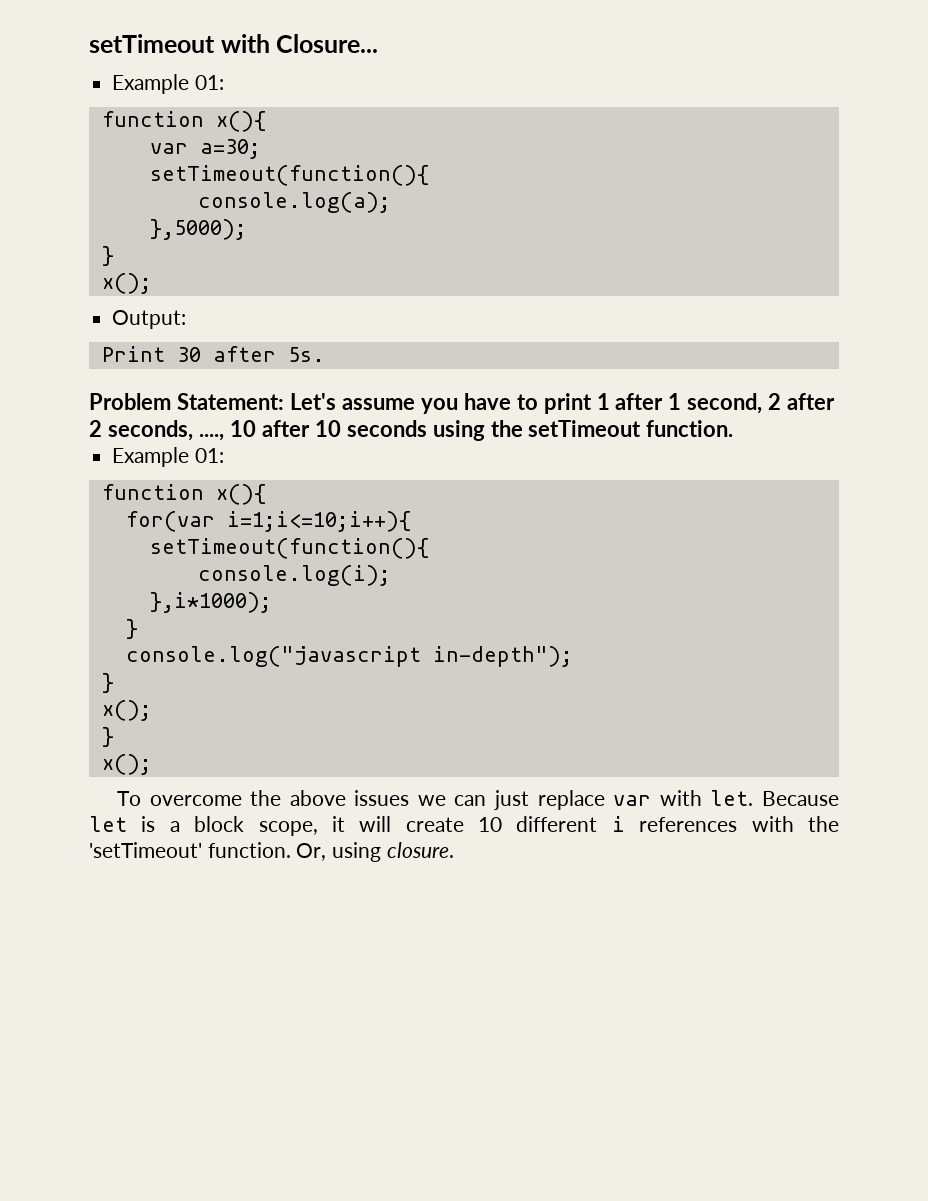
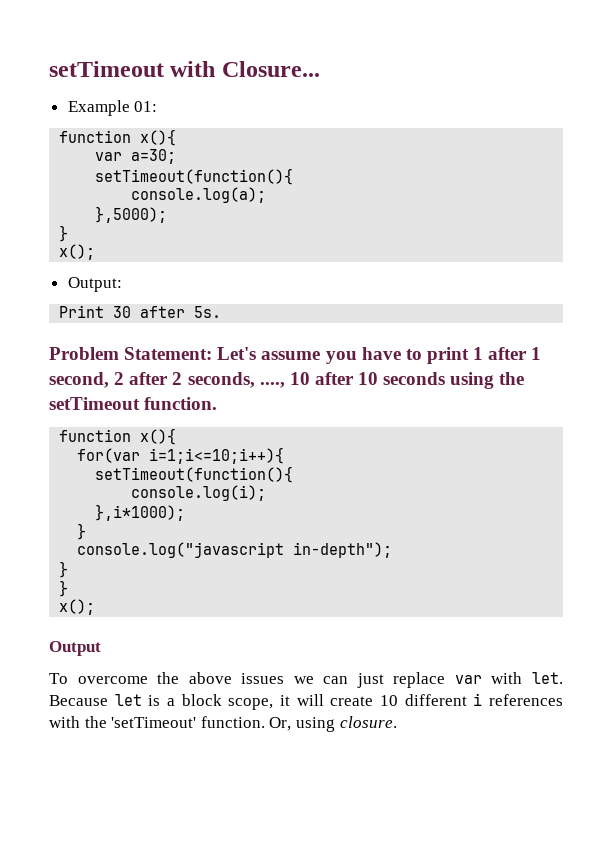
  Problem Statement: Let's assume you have to print 1 after 1 second, 2 after 2 seconds, ...., 10 after 10 seconds using the setTimeout function.
- Example 01:
  console.log("javascript in-depth");
  }
- x();
  }
  x();
+ Output

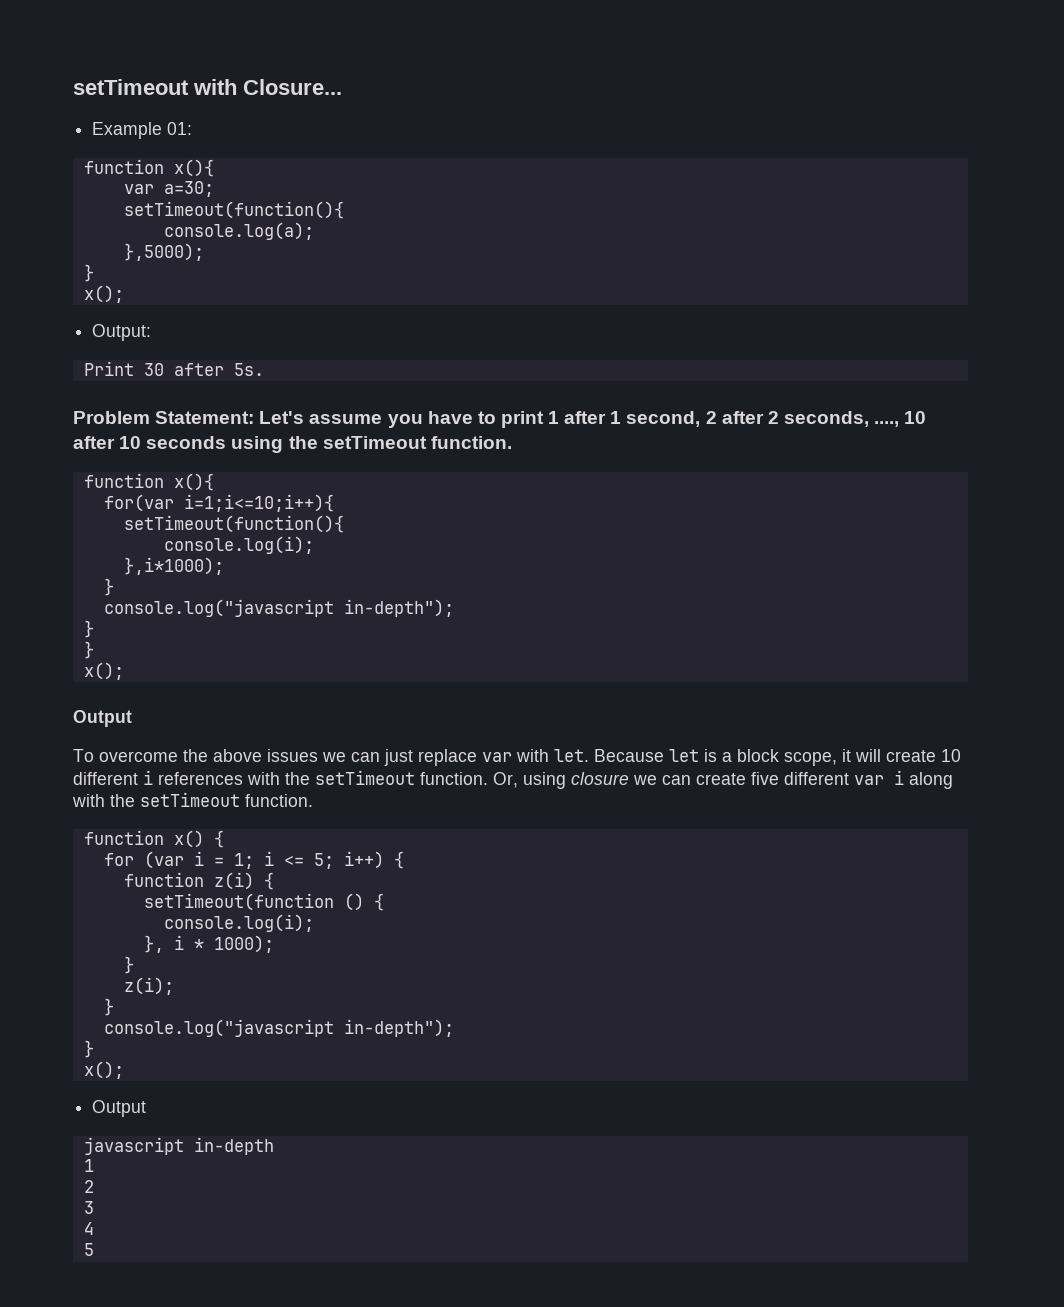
- Because let is a block scope, it will create 10 different i references with the 'setTimeout' function.
+ Because let is a block scope, it will create 10 different i references with the setTimeout function.
- Or, using closure.
+ Or, using closure we can create five different var i along with the setTimeout function.
+ function x() {
+ for (var i = 1; i <= 5; i++) {
+ function z(i) {
+ setTimeout(function () {
+ console.log(i);
+ }, i * 1000);
+ }
+ z(i);
+ }
+ console.log("javascript in-depth");
+ }
+ x();
+ Output
+ javascript in-depth
+ 1
+ 2
+ 3
+ 4
+ 5

